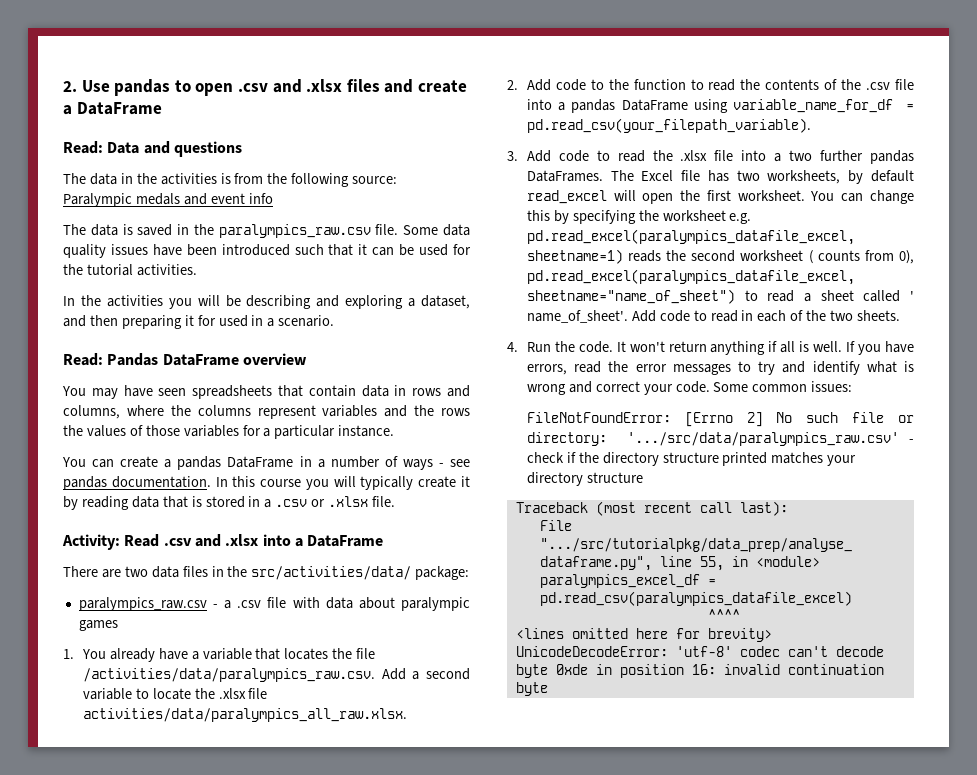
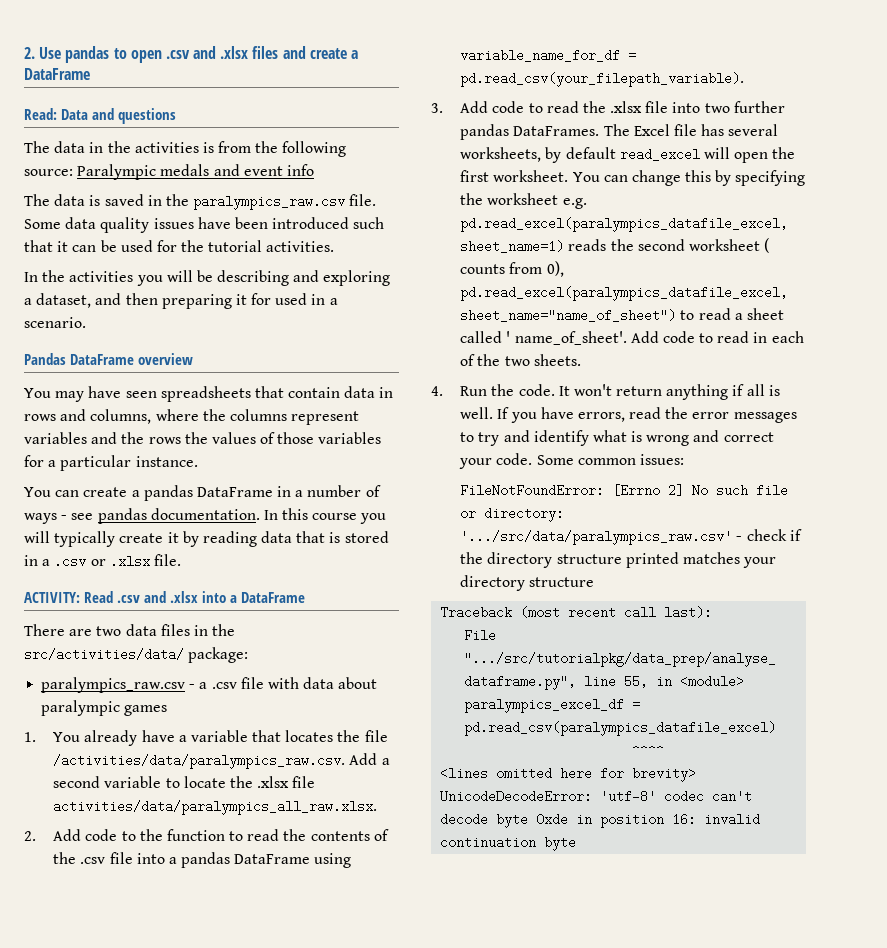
- Read: Pandas DataFrame overview
+ Pandas DataFrame overview
- Activity: Read .csv and .xlsx into a DataFrame
+ ACTIVITY: Read .csv and .xlsx into a DataFrame
- 3. Add code to read the .xlsx file into a two further pandas DataFrames.
+ 3. Add code to read the .xlsx file into two further pandas DataFrames.
- The Excel file has two worksheets, by default read_excel will open the first worksheet.
+ The Excel file has several worksheets, by default read_excel will open the first worksheet.
- You can change this by specifying the worksheet e.g. pd.read_excel(paralympics_datafile_excel, sheetname=1) reads the second worksheet ( counts from 0), pd.read_excel(paralympics_datafile_excel, sheetname="name_of_sheet") to read a sheet called ' name_of_sheet'.
+ You can change this by specifying the worksheet e.g. pd.read_excel(paralympics_datafile_excel, sheet_name=1) reads the second worksheet ( counts from 0), pd.read_excel(paralympics_datafile_excel, sheet_name="name_of_sheet") to read a sheet called ' name_of_sheet'.

